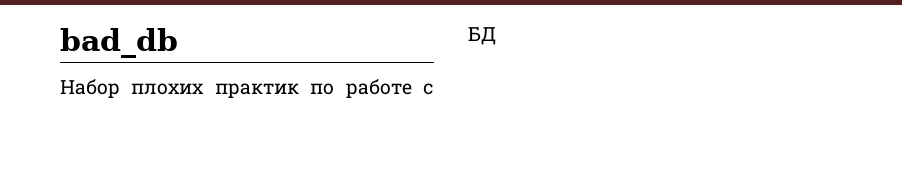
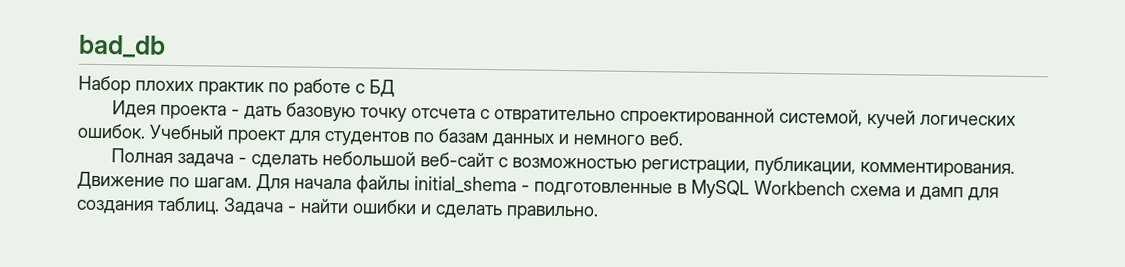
+ Идея проекта - дать базовую точку отсчета с отвратительно спроектированной системой, кучей логических ошибок. Учебный проект для студентов по базам данных и немного веб.
+ Полная задача - сделать небольшой веб-сайт с возможностью регистрации, публикации, комментирования. Движение по шагам. Для начала файлы initial_shema - подготовленные в MySQL Workbench схема и дамп для создания таблиц. Задача - найти ошибки и сделать правильно.

